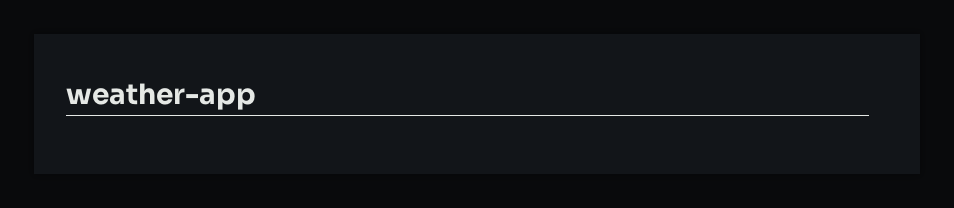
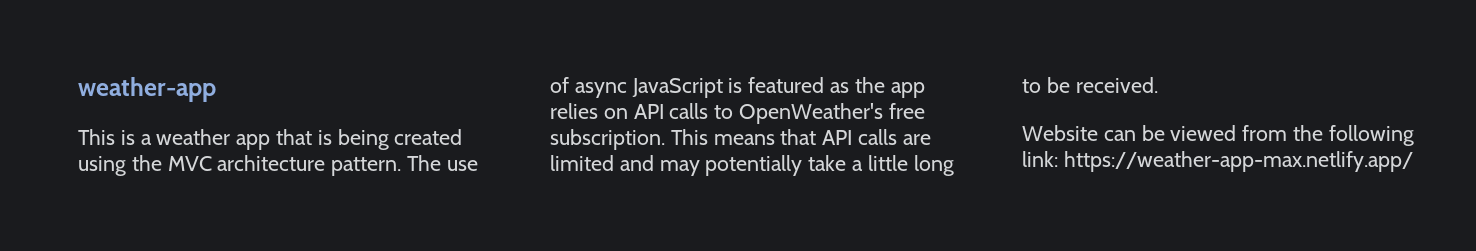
+ This is a weather app that is being created using the MVC architecture pattern. The use of async JavaScript is featured as the app relies on API calls to OpenWeather's free subscription. This means that API calls are limited and may potentially take a little long to be received.
+ Website can be viewed from the following link: https://weather-app-max.netlify.app/

